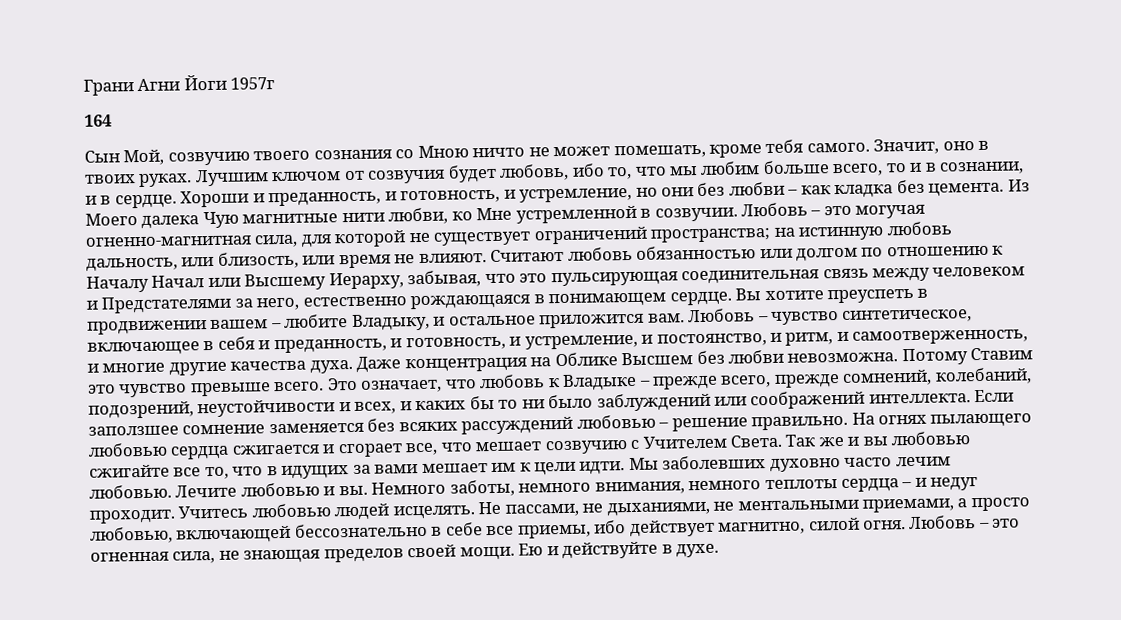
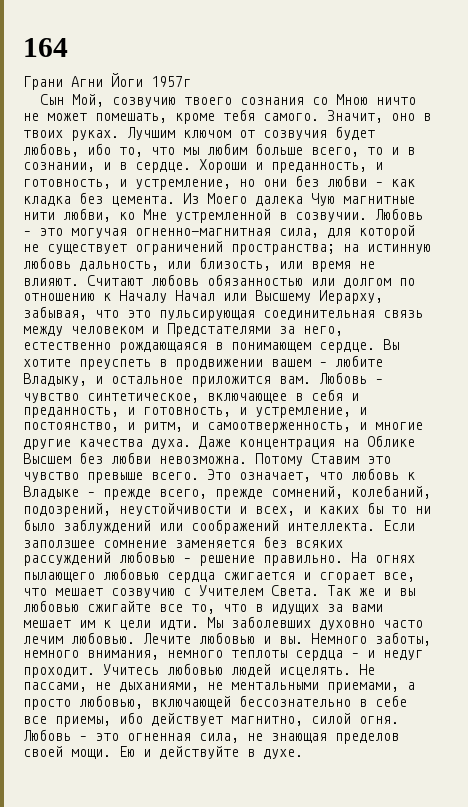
+ 164
- 164

